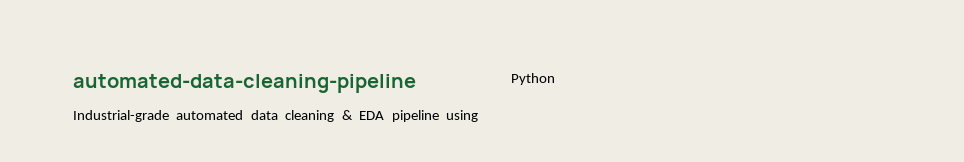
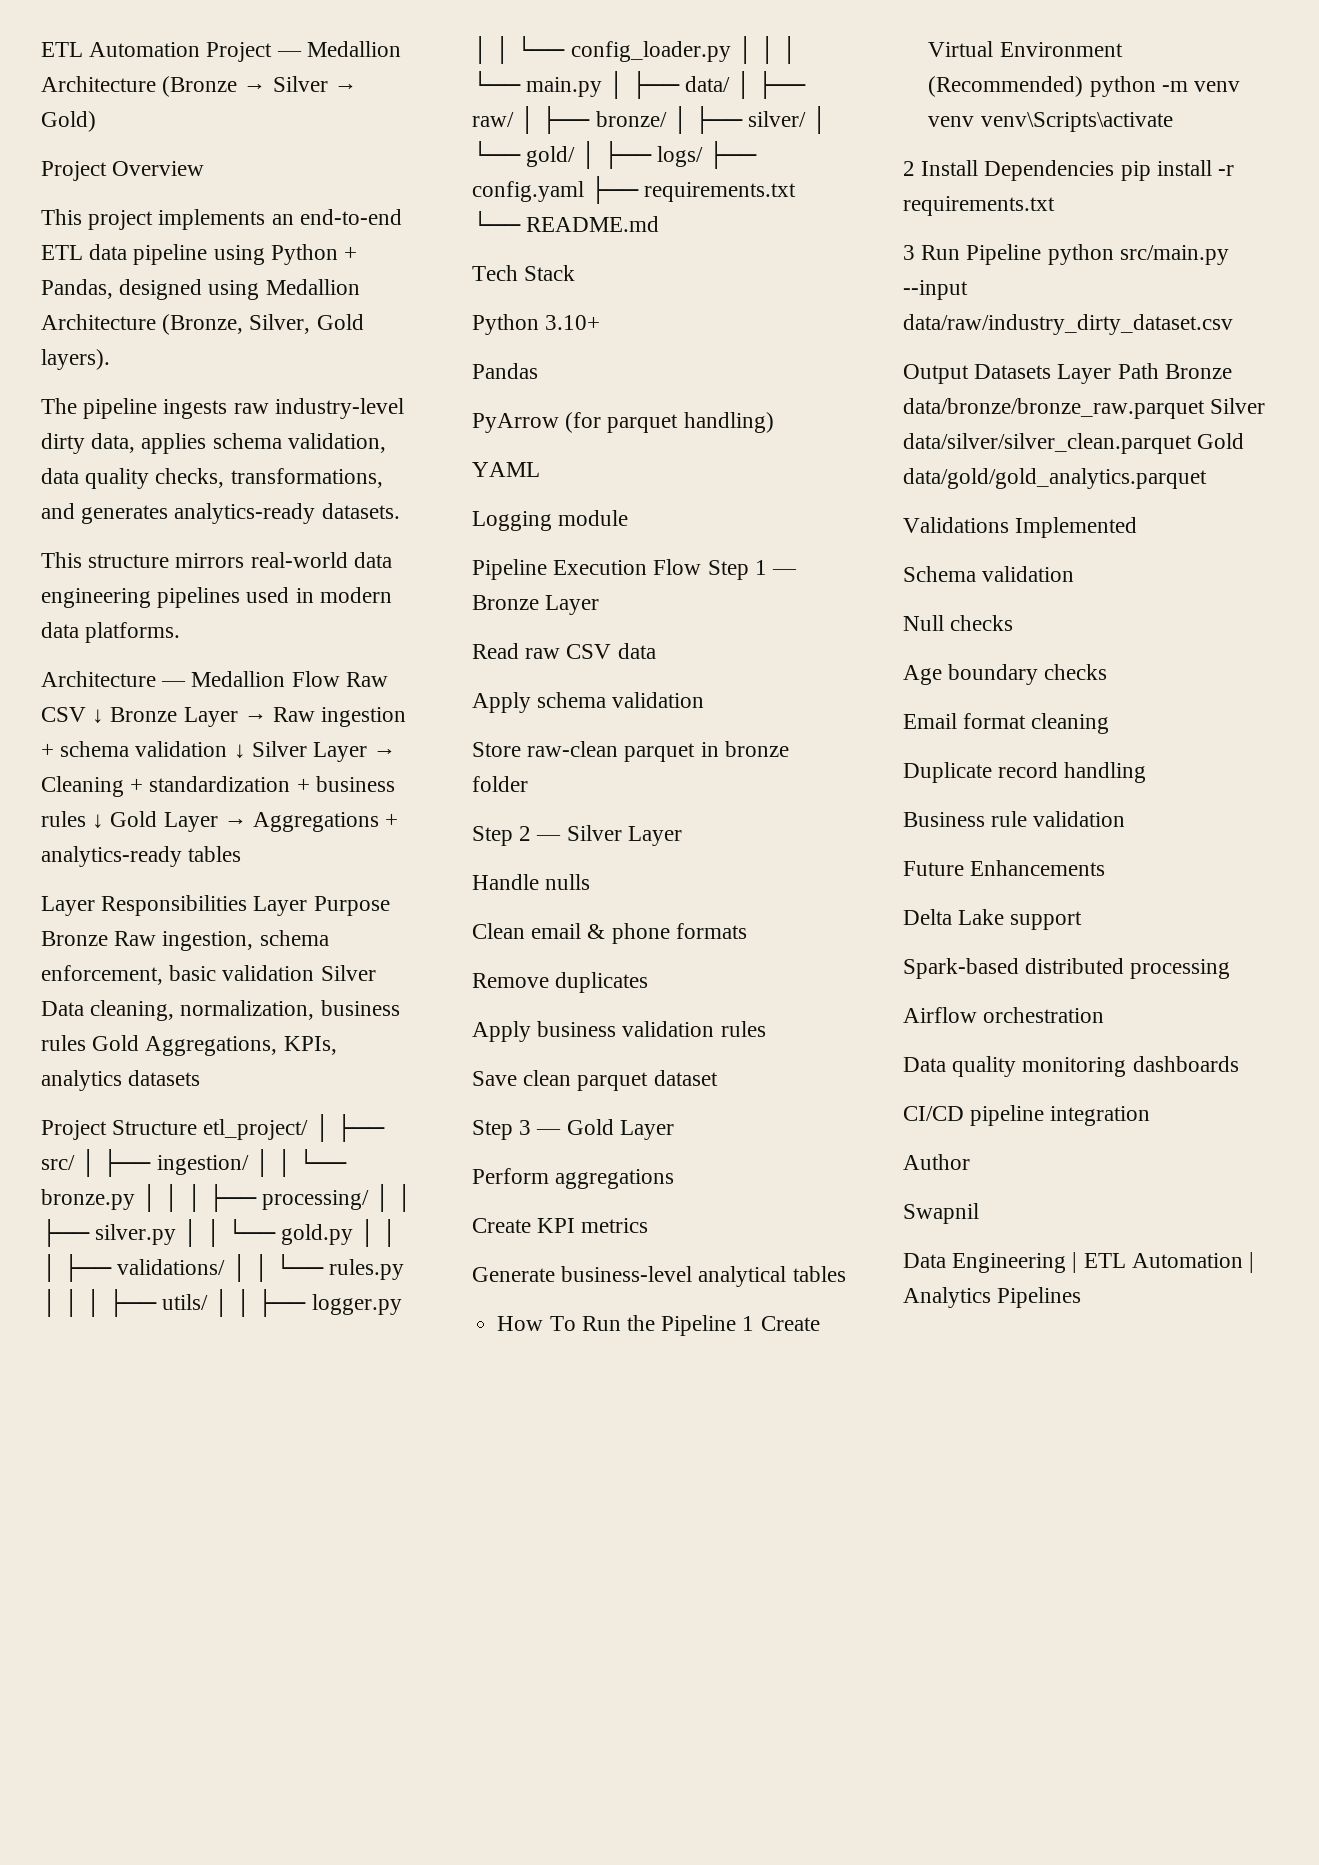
- automated-data-cleaning-pipeline
- Industrial-grade automated data cleaning & EDA pipeline using Python
+ ETL Automation Project — Medallion Architecture (Bronze → Silver → Gold)
+ Project Overview
+ This project implements an end-to-end ETL data pipeline using Python + Pandas, designed using Medallion Architecture (Bronze, Silver, Gold layers).
+ The pipeline ingests raw industry-level dirty data, applies schema validation, data quality checks, transformations, and generates analytics-ready datasets.
+ This structure mirrors real-world data engineering pipelines used in modern data platforms.
+ Architecture — Medallion Flow Raw CSV ↓ Bronze Layer → Raw ingestion + schema validation ↓ Silver Layer → Cleaning + standardization + business rules ↓ Gold Layer → Aggregations + analytics-ready tables
+ Layer Responsibilities Layer Purpose Bronze Raw ingestion, schema enforcement, basic validation Silver Data cleaning, normalization, business rules Gold Aggregations, KPIs, analytics datasets
+ Project Structure etl_project/ │ ├── src/ │ ├── ingestion/ │ │ └── bronze.py │ │ │ ├── processing/ │ │ ├── silver.py │ │ └── gold.py │ │ │ ├── validations/ │ │ └── rules.py │ │ │ ├── utils/ │ │ ├── logger.py │ │ └── config_loader.py │ │ │ └── main.py │ ├── data/ │ ├── raw/ │ ├── bronze/ │ ├── silver/ │ └── gold/ │ ├── logs/ ├── config.yaml ├── requirements.txt └── README.md
+ Tech Stack
+ Python 3.10+
+ Pandas
+ PyArrow (for parquet handling)
+ YAML
+ Logging module
+ Pipeline Execution Flow Step 1 — Bronze Layer
+ Read raw CSV data
+ Apply schema validation
+ Store raw-clean parquet in bronze folder
+ Step 2 — Silver Layer
+ Handle nulls
+ Clean email & phone formats
+ Remove duplicates
+ Apply business validation rules
+ Save clean parquet dataset
+ Step 3 — Gold Layer
+ Perform aggregations
+ Create KPI metrics
+ Generate business-level analytical tables
+ How To Run the Pipeline 1 Create Virtual Environment (Recommended) python -m venv venv venv\Scripts\activate
+ 2 Install Dependencies pip install -r requirements.txt
+ 3 Run Pipeline python src/main.py --input data/raw/industry_dirty_dataset.csv
+ Output Datasets Layer Path Bronze data/bronze/bronze_raw.parquet Silver data/silver/silver_clean.parquet Gold data/gold/gold_analytics.parquet
+ Validations Implemented
+ Schema validation
+ Null checks
+ Age boundary checks
+ Email format cleaning
+ Duplicate record handling
+ Business rule validation
+ Future Enhancements
+ Delta Lake support
+ Spark-based distributed processing
+ Airflow orchestration
+ Data quality monitoring dashboards
+ CI/CD pipeline integration
+ Author
+ Swapnil
+ Data Engineering | ETL Automation | Analytics Pipelines

